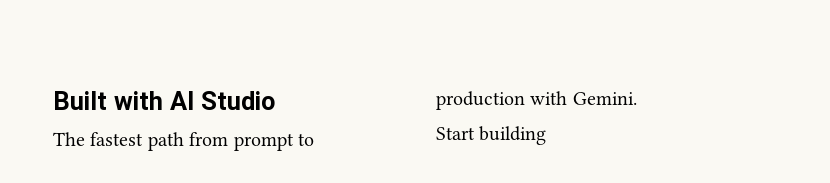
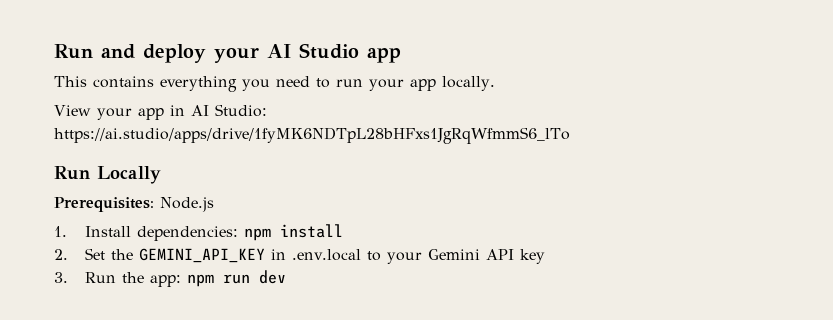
- Built with AI Studio
- The fastest path from prompt to production with Gemini.
- Start building
+ Run and deploy your AI Studio app
+ This contains everything you need to run your app locally.
+ View your app in AI Studio: https://ai.studio/apps/drive/1fyMK6NDTpL28bHFxs1JgRqWfmmS6_lTo
+ Run Locally
+ Prerequisites: Node.js
+ 1. Install dependencies: npm install
+ 2. Set the GEMINI_API_KEY in .env.local to your Gemini API key
+ 3. Run the app: npm run dev

